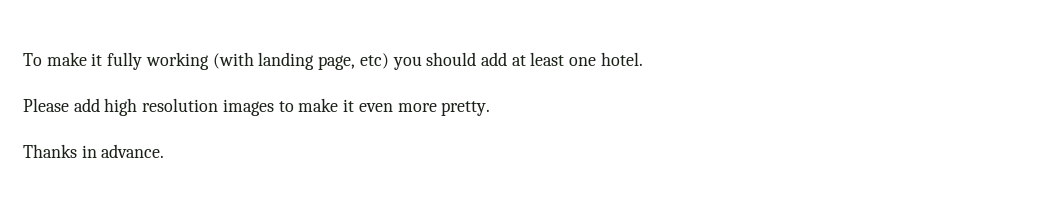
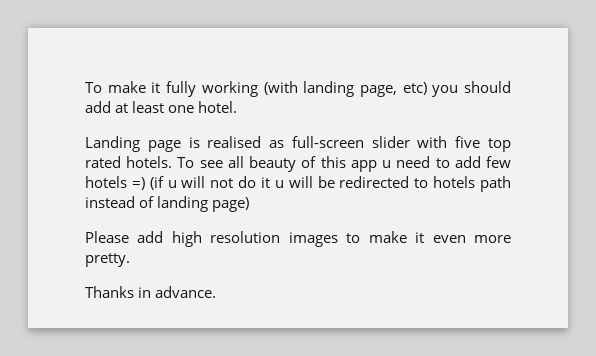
+ Landing page is realised as full-screen slider with five top rated hotels. To see all beauty of this app u need to add few hotels =) (if u will not do it u will be redirected to hotels path instead of landing page)

